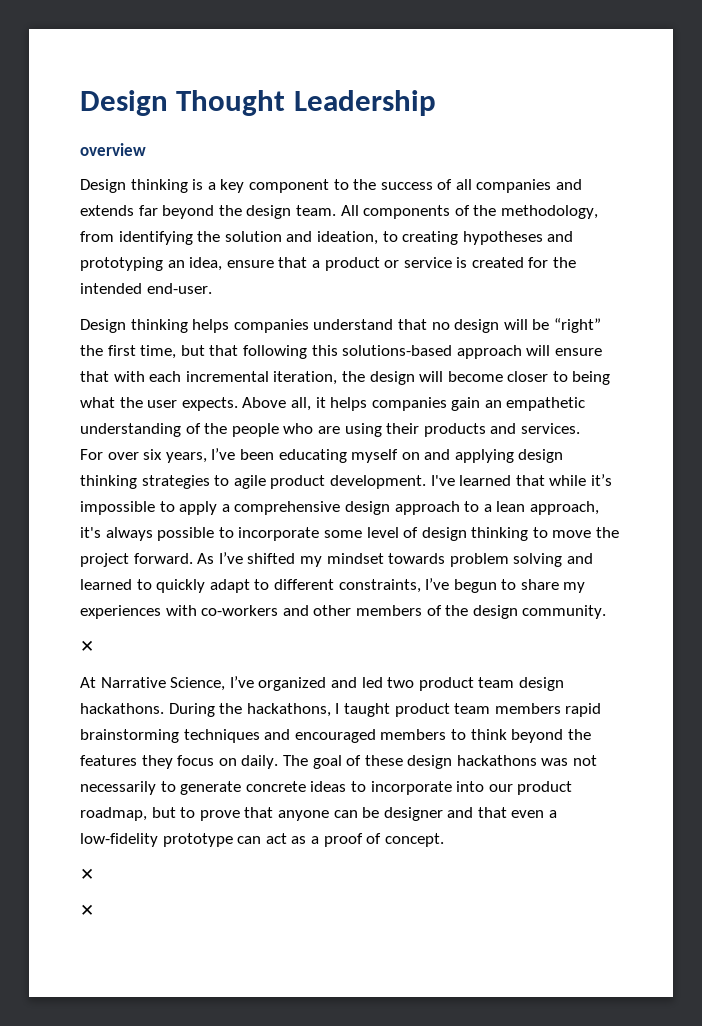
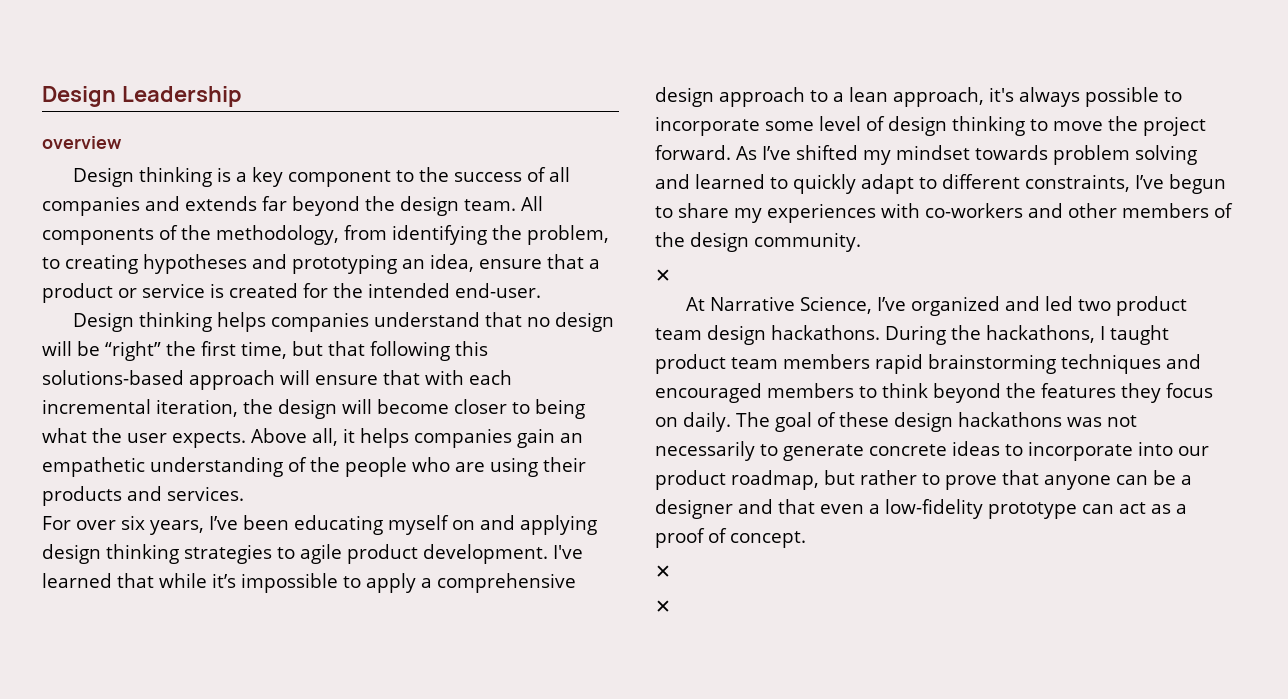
- Design Thought Leadership
+ Design Leadership
- All components of the methodology, from identifying the solution and ideation, to creating hypotheses and prototyping an idea, ensure that a product or service is created for the intended end-user.
+ All components of the methodology, from identifying the problem, to creating hypotheses and prototyping an idea, ensure that a product or service is created for the intended end-user.
- The goal of these design hackathons was not necessarily to generate concrete ideas to incorporate into our product roadmap, but to prove that anyone can be designer and that even a low-fidelity prototype can act as a proof of concept.
+ The goal of these design hackathons was not necessarily to generate concrete ideas to incorporate into our product roadmap, but rather to prove that anyone can be a designer and that even a low-fidelity prototype can act as a proof of concept.

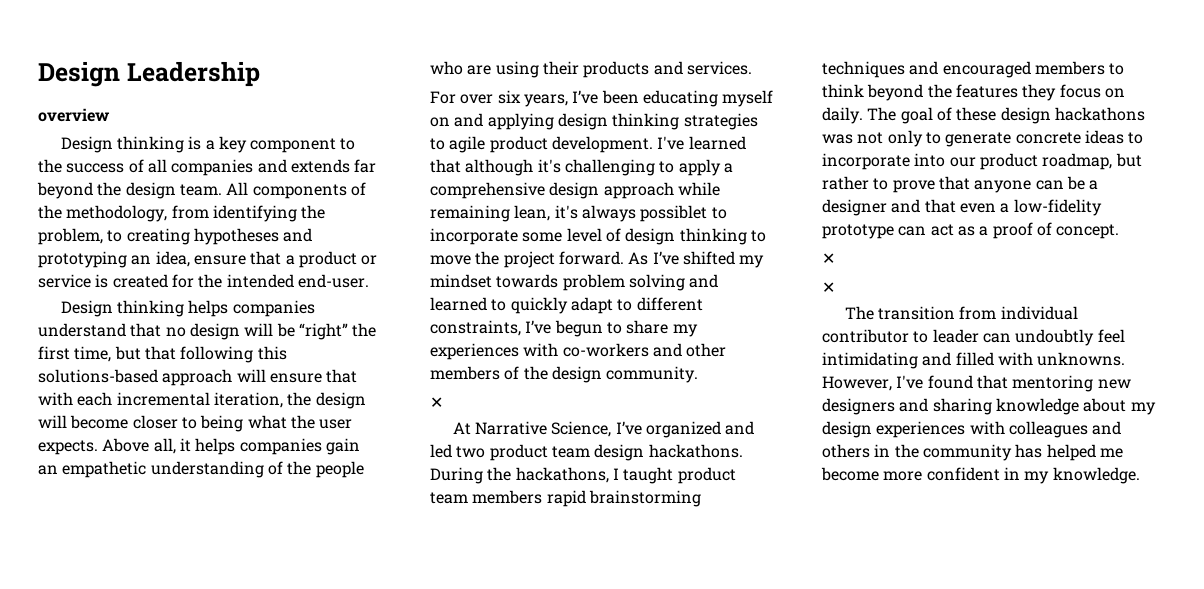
- I've learned that while it’s impossible to apply a comprehensive design approach to a lean approach, it's always possible to incorporate some level of design thinking to move the project forward.
+ I've learned that although it's challenging to apply a comprehensive design approach while remaining lean, it's always possiblet to incorporate some level of design thinking to move the project forward.
- The goal of these design hackathons was not necessarily to generate concrete ideas to incorporate into our product roadmap, but rather to prove that anyone can be a designer and that even a low-fidelity prototype can act as a proof of concept.
+ The goal of these design hackathons was not only to generate concrete ideas to incorporate into our product roadmap, but rather to prove that anyone can be a designer and that even a low-fidelity prototype can act as a proof of concept.
+ The transition from individual contributor to leader can undoubtly feel intimidating and filled with unknowns. However, I've found that mentoring new designers and sharing knowledge about my design experiences with colleagues and others in the community has helped me become more confident in my knowledge.

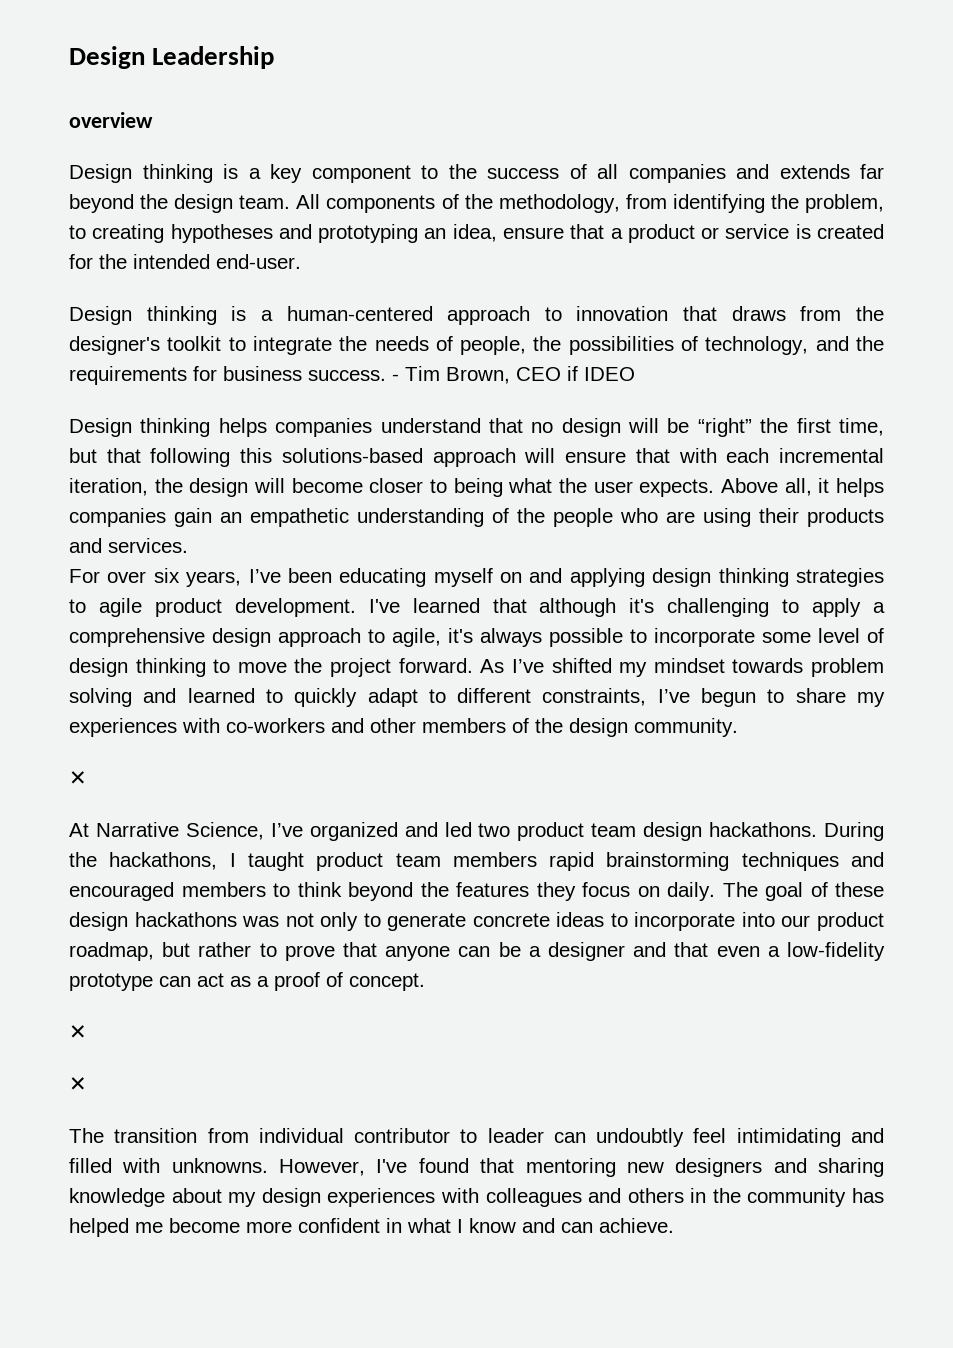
+ Design thinking is a human-centered approach to innovation that draws from the designer's toolkit to integrate the needs of people, the possibilities of technology, and the requirements for business success. - Tim Brown, CEO if IDEO
- I've learned that although it's challenging to apply a comprehensive design approach while remaining lean, it's always possiblet to incorporate some level of design thinking to move the project forward.
+ I've learned that although it's challenging to apply a comprehensive design approach to agile, it's always possible to incorporate some level of design thinking to move the project forward.
- However, I've found that mentoring new designers and sharing knowledge about my design experiences with colleagues and others in the community has helped me become more confident in my knowledge.
+ However, I've found that mentoring new designers and sharing knowledge about my design experiences with colleagues and others in the community has helped me become more confident in what I know and can achieve.

